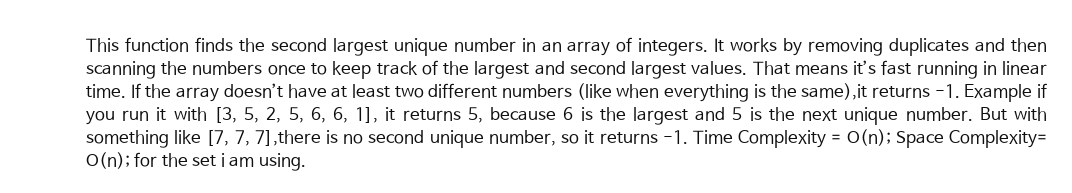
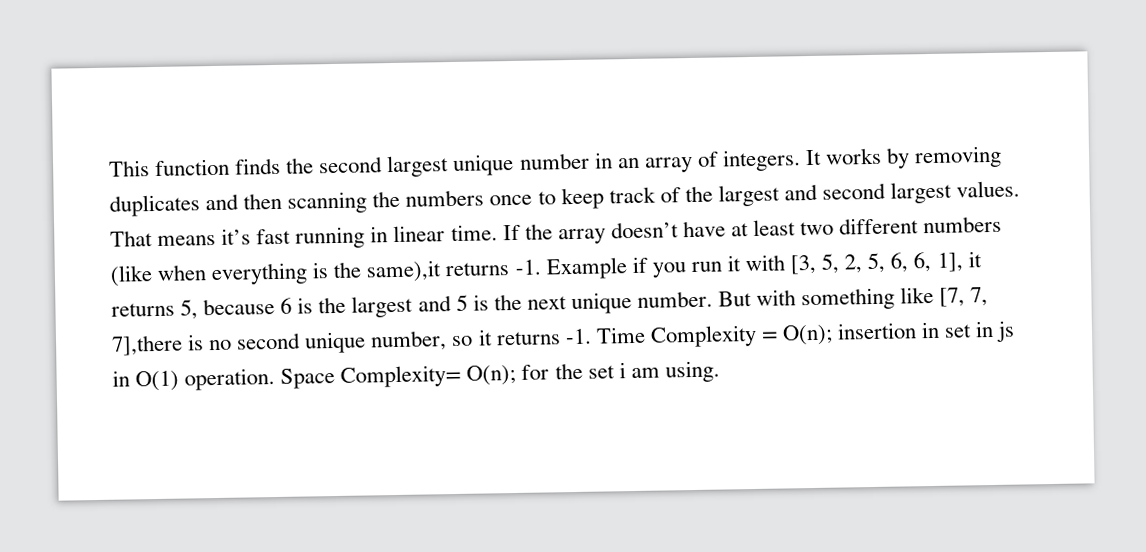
- Time Complexity = O(n); Space Complexity= O(n); for the set i am using.
+ Time Complexity = O(n); insertion in set in js in O(1) operation. Space Complexity= O(n); for the set i am using.

